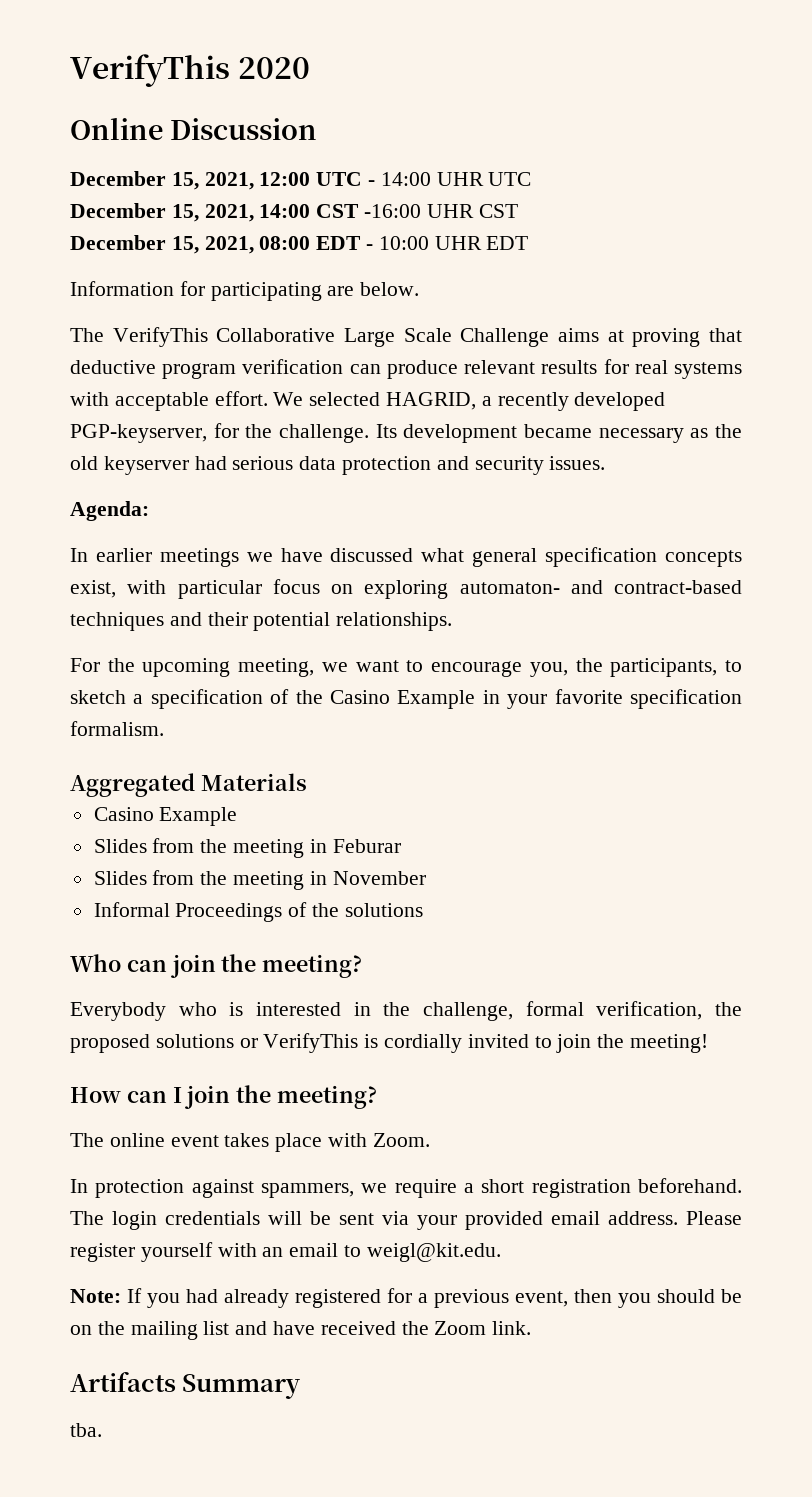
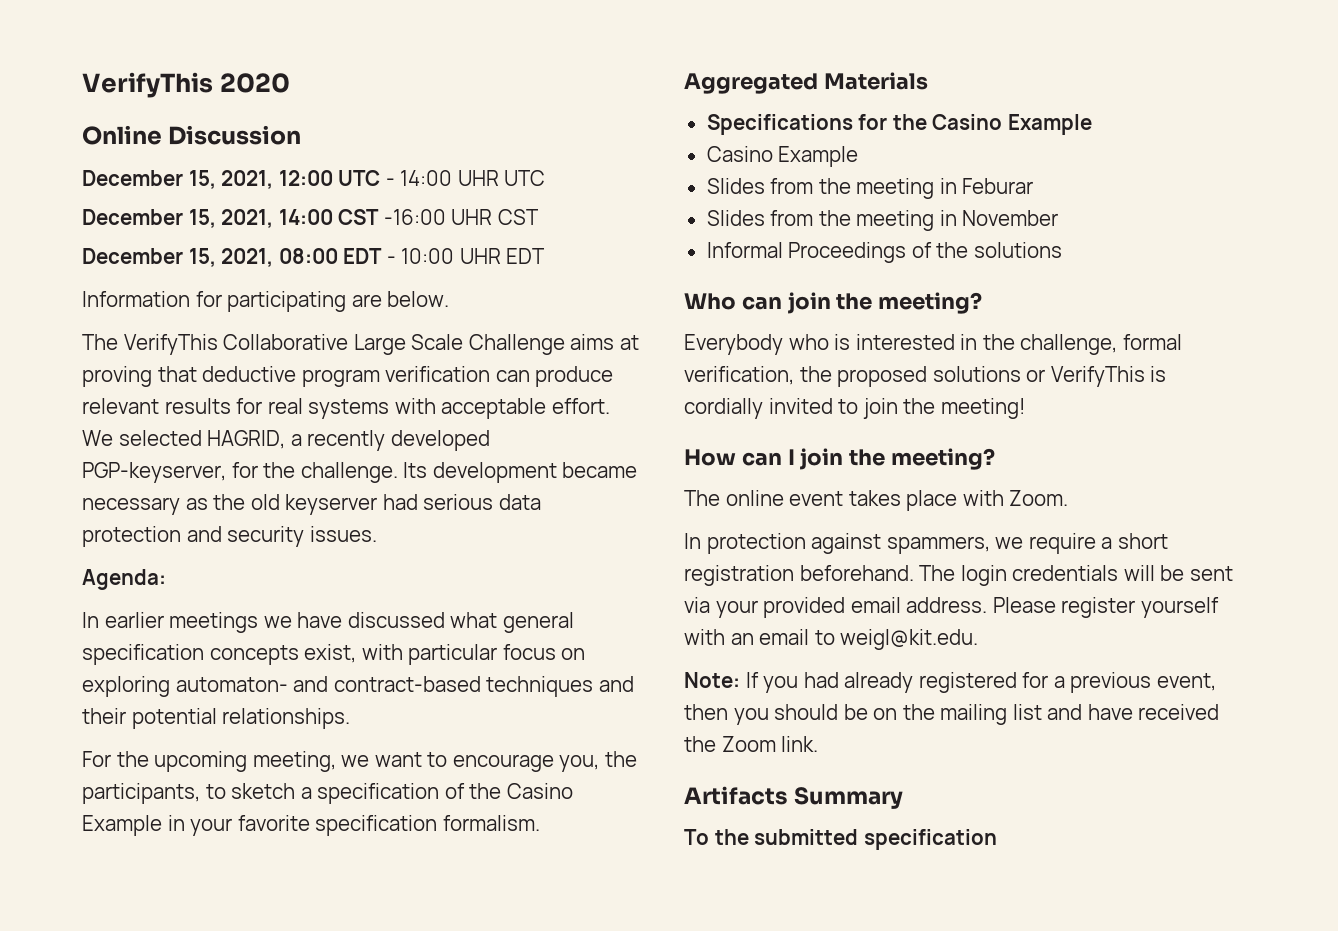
+ Specifications for the Casino Example
- tba.
+ To the submitted specification

